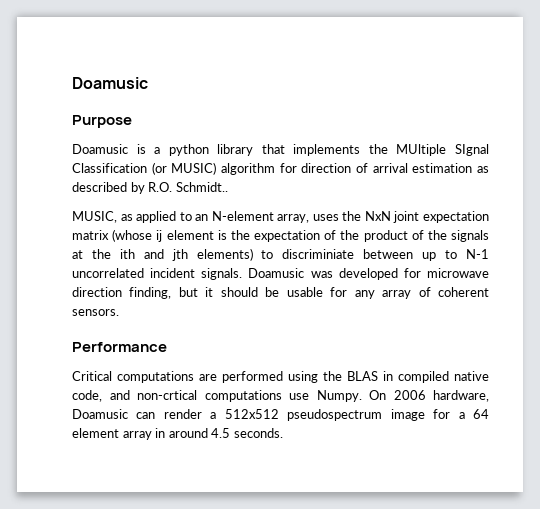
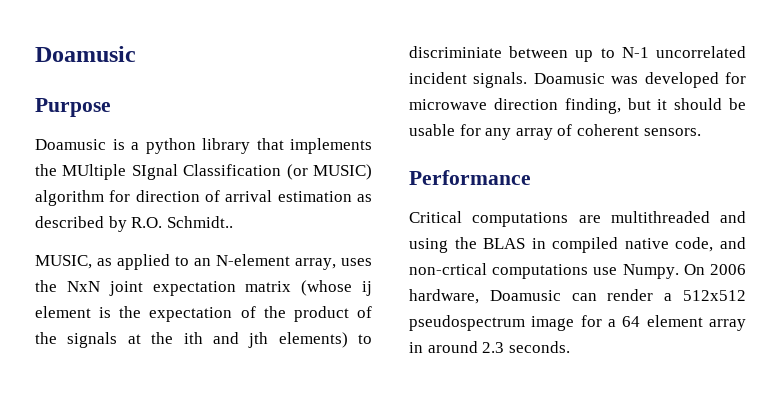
- Critical computations are performed using the BLAS in compiled native code, and non-crtical computations use Numpy.
+ Critical computations are multithreaded and using the BLAS in compiled native code, and non-crtical computations use Numpy.
- On 2006 hardware, Doamusic can render a 512x512 pseudospectrum image for a 64 element array in around 4.5 seconds.
+ On 2006 hardware, Doamusic can render a 512x512 pseudospectrum image for a 64 element array in around 2.3 seconds.

